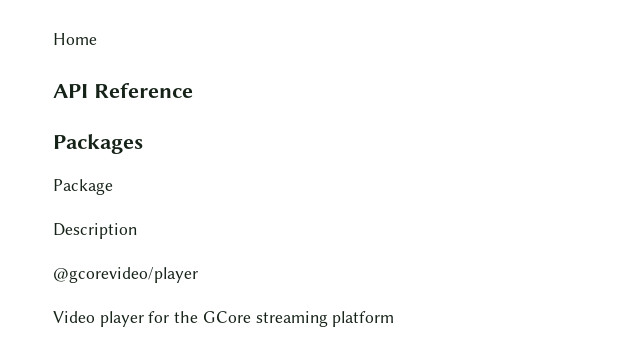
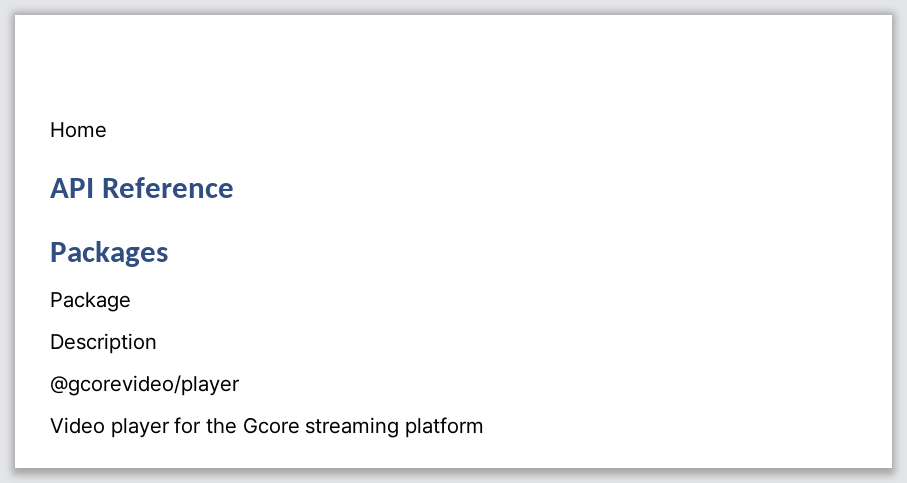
- Video player for the GCore streaming platform
+ Video player for the Gcore streaming platform

